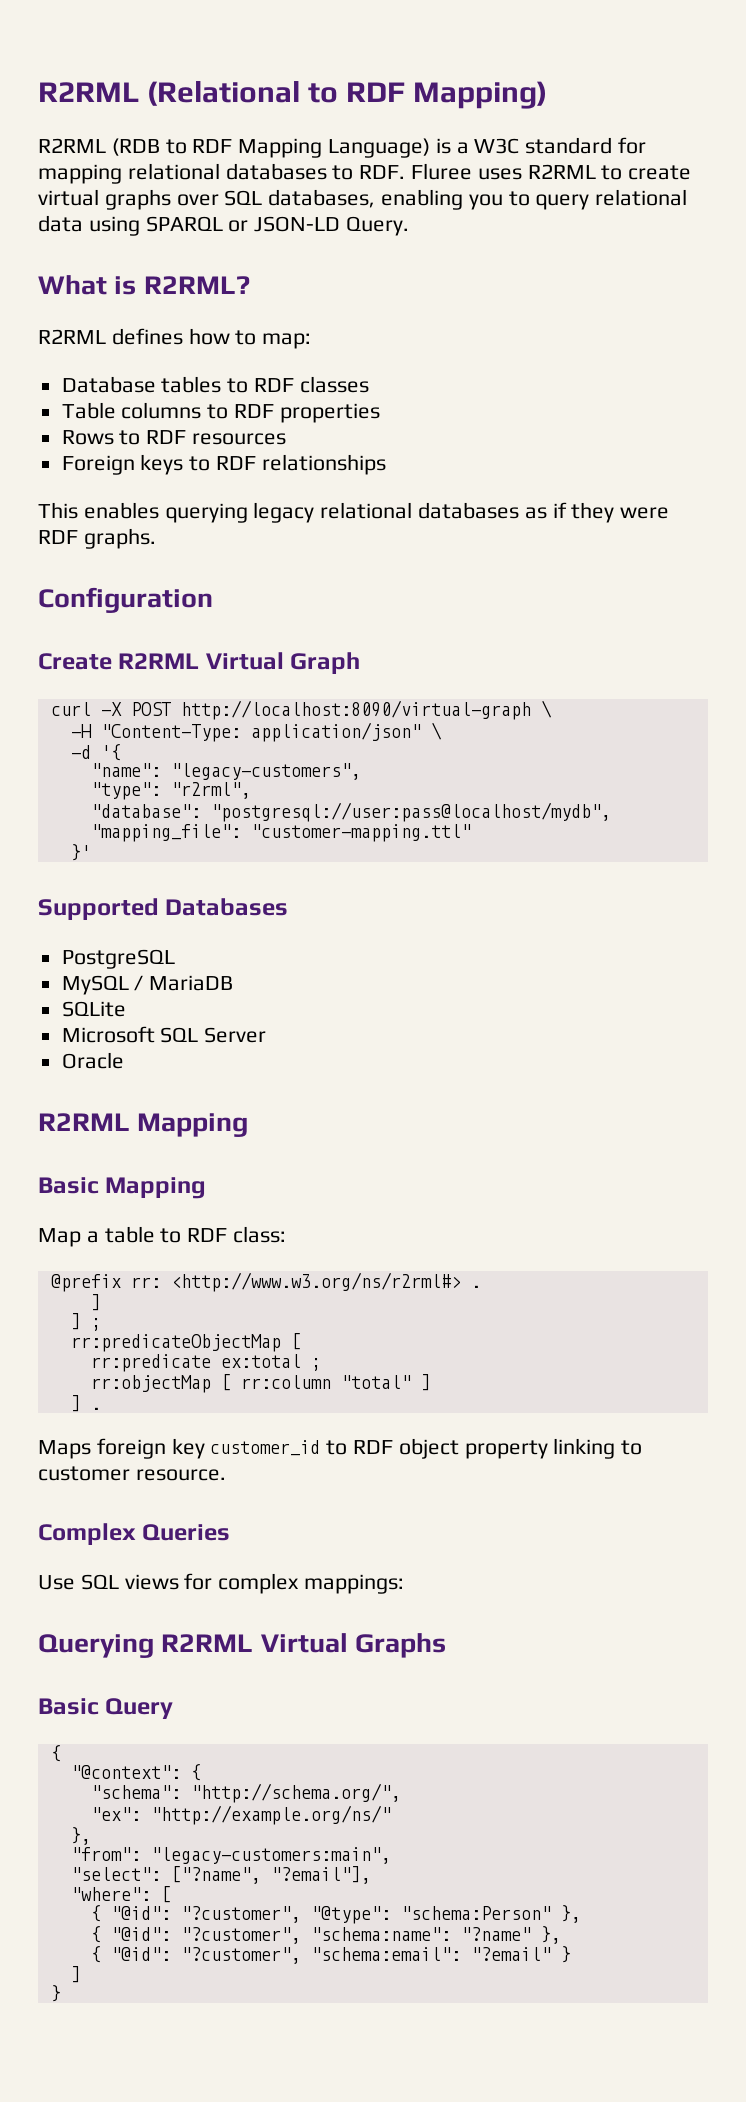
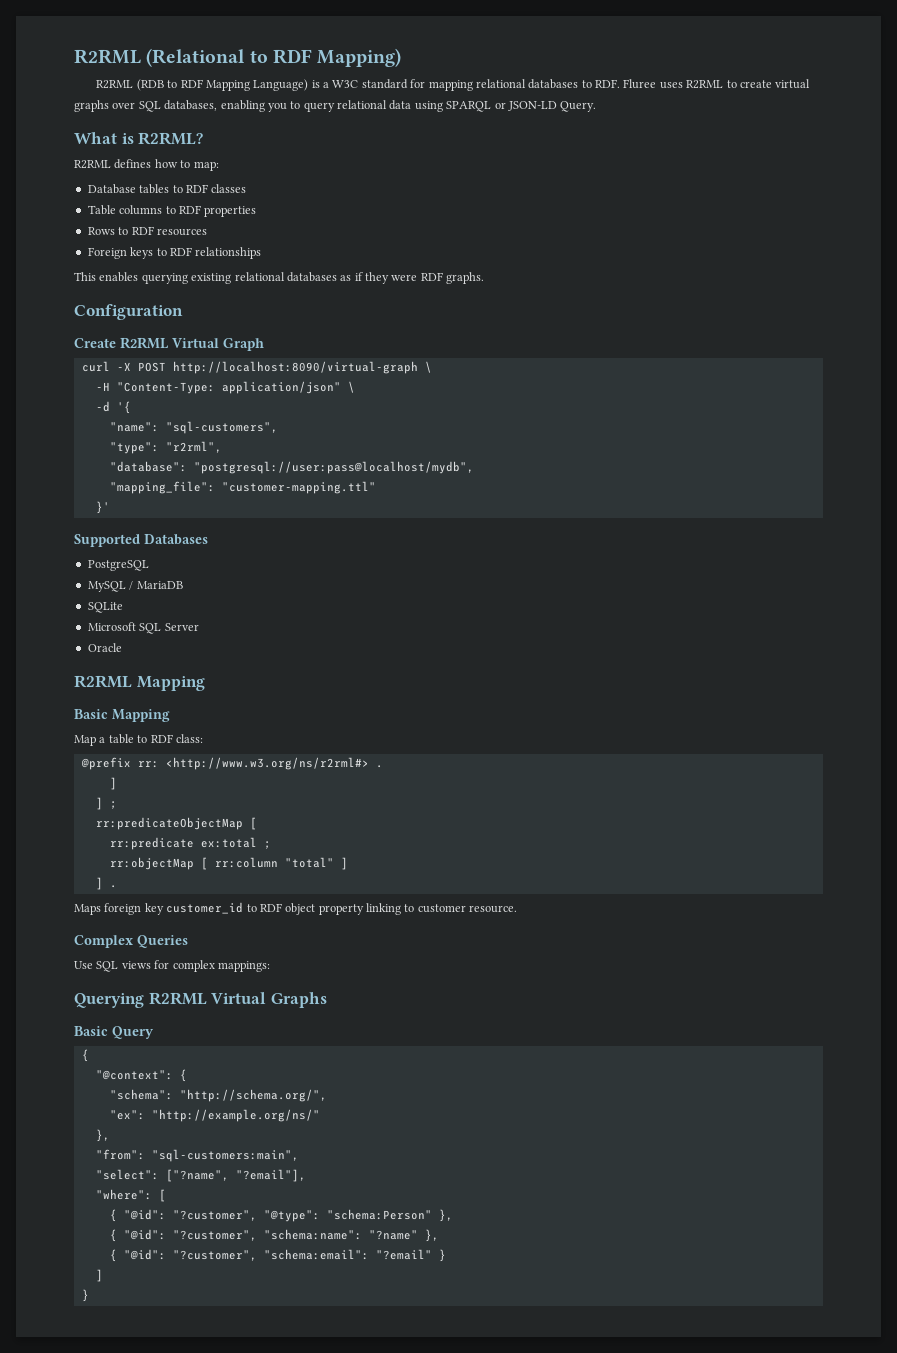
- This enables querying legacy relational databases as if they were RDF graphs.
+ This enables querying existing relational databases as if they were RDF graphs.
- "name": "legacy-customers",
+ "name": "sql-customers",
- "from": "legacy-customers:main",
+ "from": "sql-customers:main",

